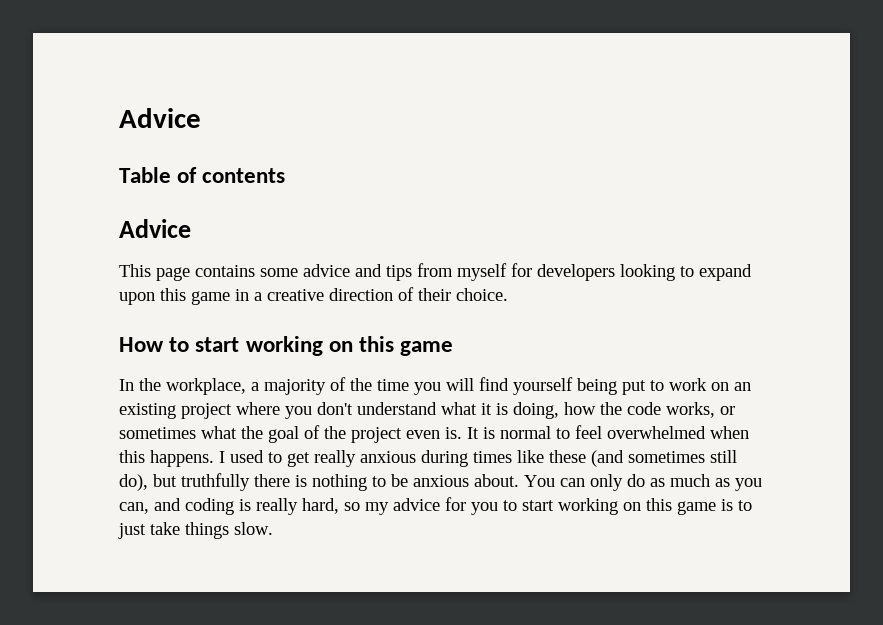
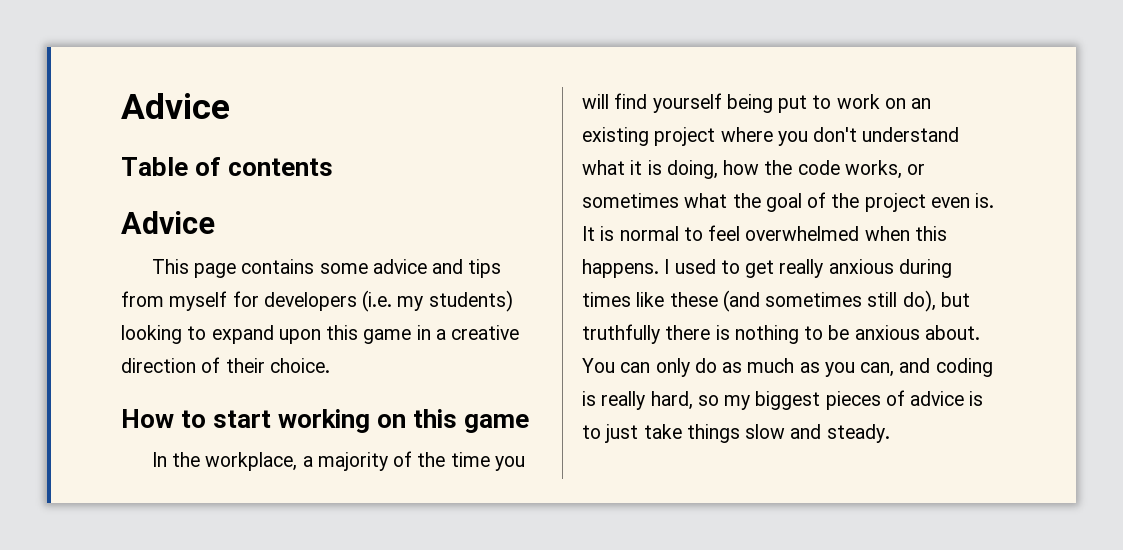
- This page contains some advice and tips from myself for developers looking to expand upon this game in a creative direction of their choice.
+ This page contains some advice and tips from myself for developers (i.e. my students) looking to expand upon this game in a creative direction of their choice.
- You can only do as much as you can, and coding is really hard, so my advice for you to start working on this game is to just take things slow.
+ You can only do as much as you can, and coding is really hard, so my biggest pieces of advice is to just take things slow and steady.

